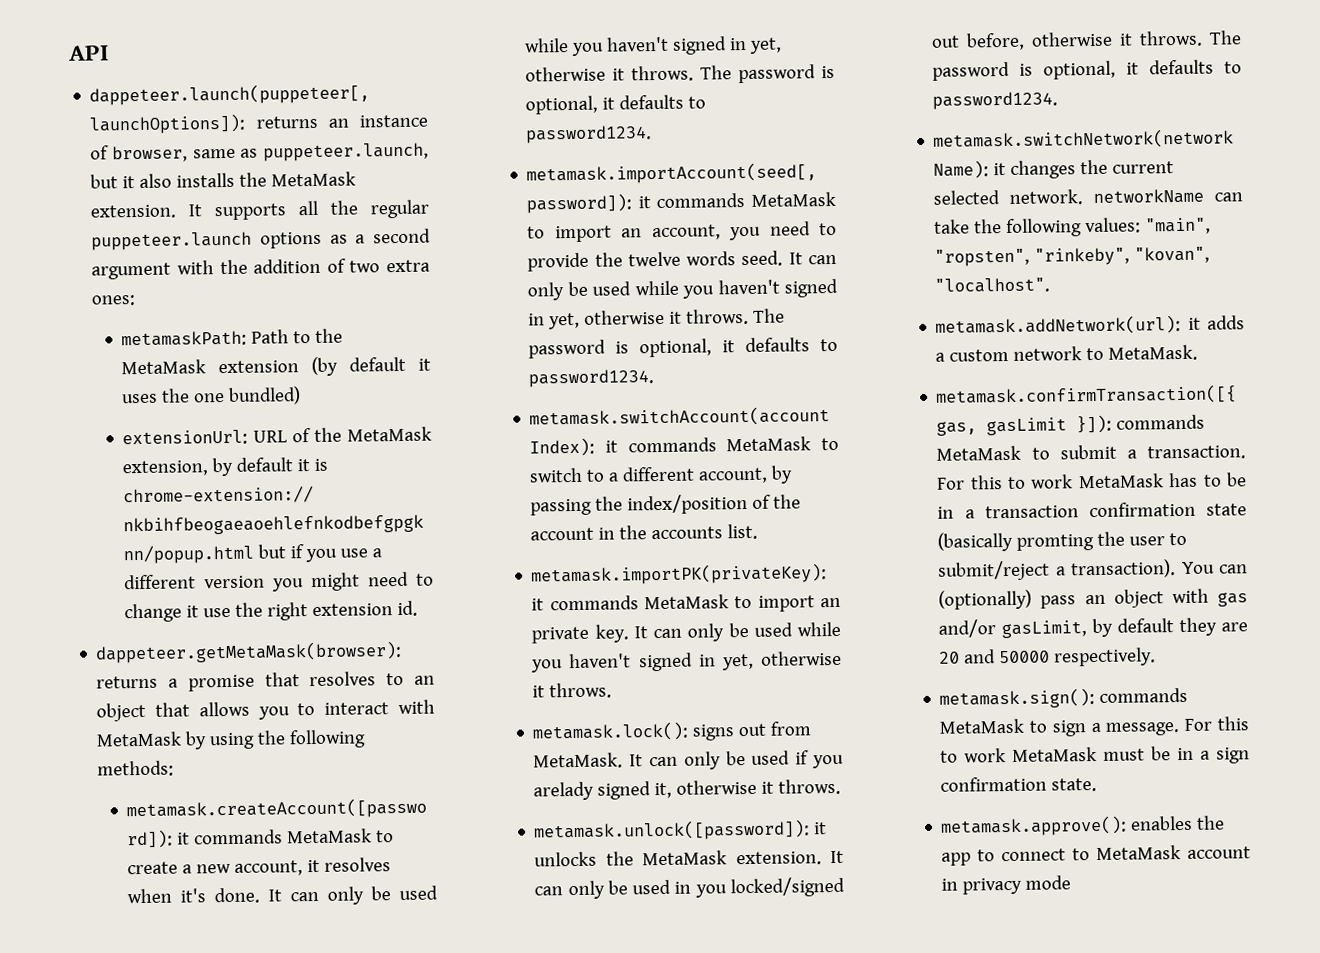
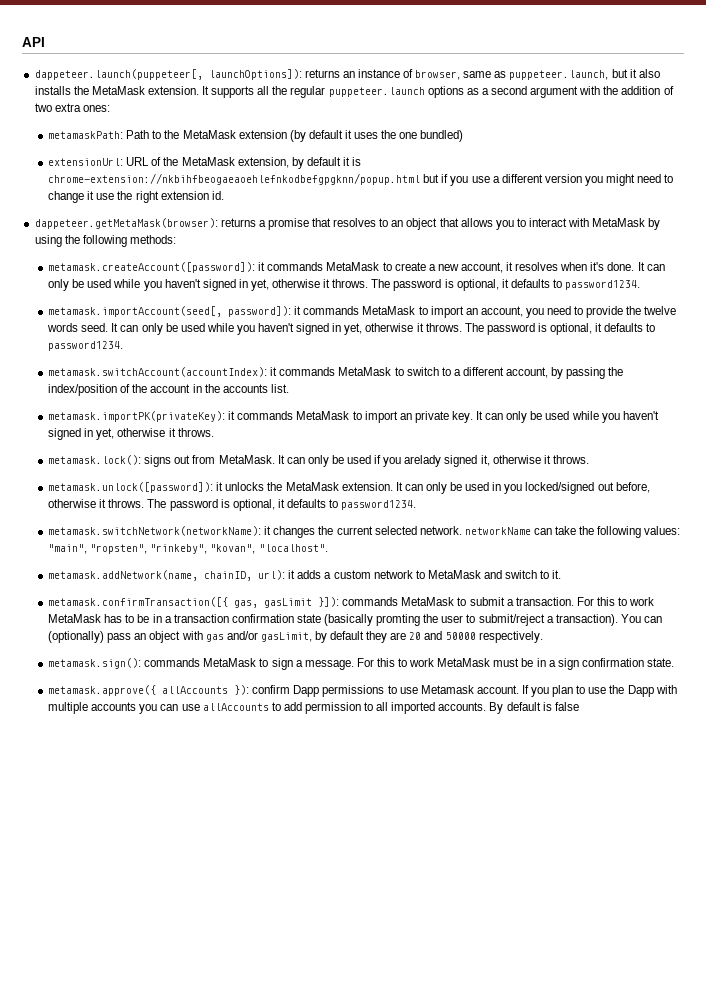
- metamask.addNetwork(url): it adds a custom network to MetaMask.
+ metamask.addNetwork(name, chainID, url): it adds a custom network to MetaMask and switch to it.
- metamask.approve(): enables the app to connect to MetaMask account in privacy mode
+ metamask.approve({ allAccounts }): confirm Dapp permissions to use Metamask account. If you plan to use the Dapp with multiple accounts you can use allAccounts to add permission to all imported accounts. By default is false

